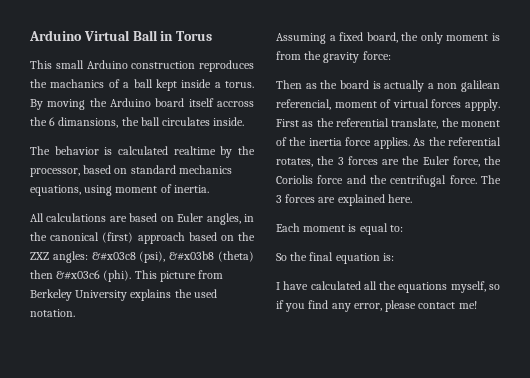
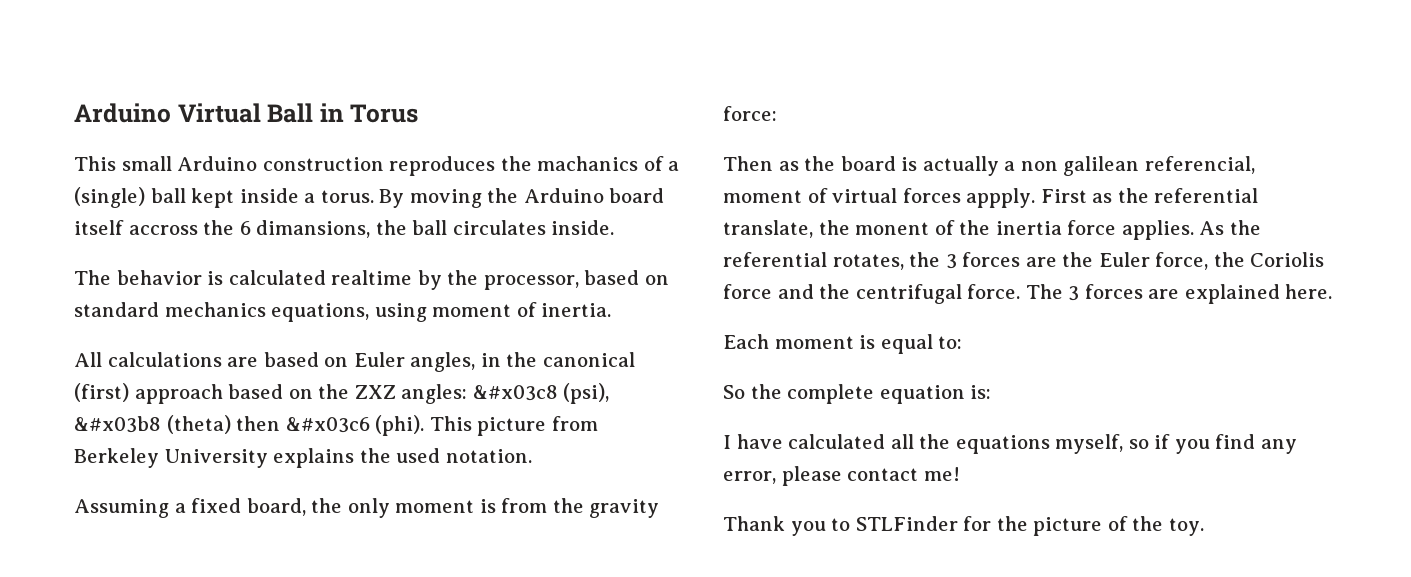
- This small Arduino construction reproduces the machanics of a ball kept inside a torus.
+ This small Arduino construction reproduces the machanics of a (single) ball kept inside a torus.
- So the final equation is:
+ So the complete equation is:
+ Thank you to STLFinder for the picture of the toy.

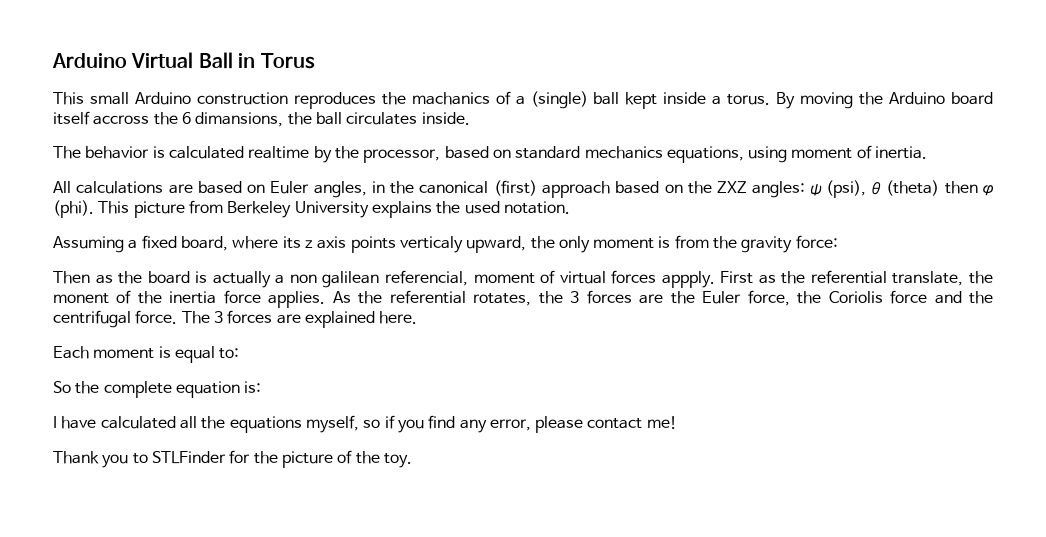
- All calculations are based on Euler angles, in the canonical (first) approach based on the ZXZ angles: &#x03c8 (psi), &#x03b8 (theta) then &#x03c6 (phi).
+ All calculations are based on Euler angles, in the canonical (first) approach based on the ZXZ angles: ψ (psi), θ (theta) then φ (phi).
- Assuming a fixed board, the only moment is from the gravity force:
+ Assuming a fixed board, where its z axis points verticaly upward, the only moment is from the gravity force:

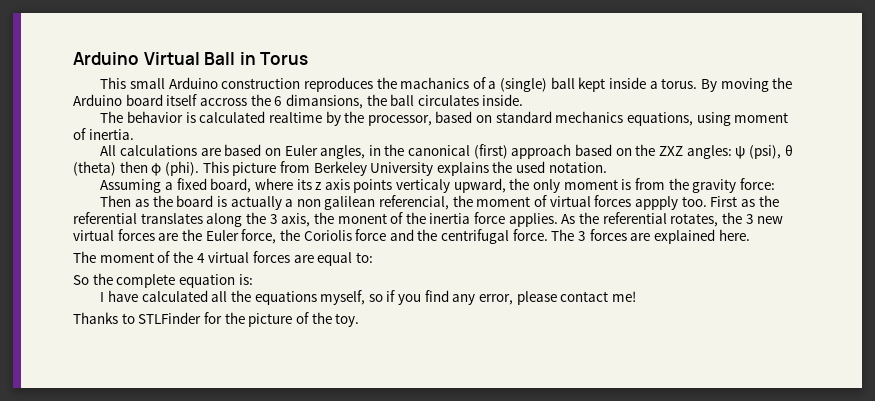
- Then as the board is actually a non galilean referencial, moment of virtual forces appply.
+ Then as the board is actually a non galilean referencial, the moment of virtual forces appply too.
- First as the referential translate, the monent of the inertia force applies.
+ First as the referential translates along the 3 axis, the monent of the inertia force applies.
- As the referential rotates, the 3 forces are the Euler force, the Coriolis force and the centrifugal force.
+ As the referential rotates, the 3 new virtual forces are the Euler force, the Coriolis force and the centrifugal force.
- Each moment is equal to:
+ The moment of the 4 virtual forces are equal to:
- Thank you to STLFinder for the picture of the toy.
+ Thanks to STLFinder for the picture of the toy.

